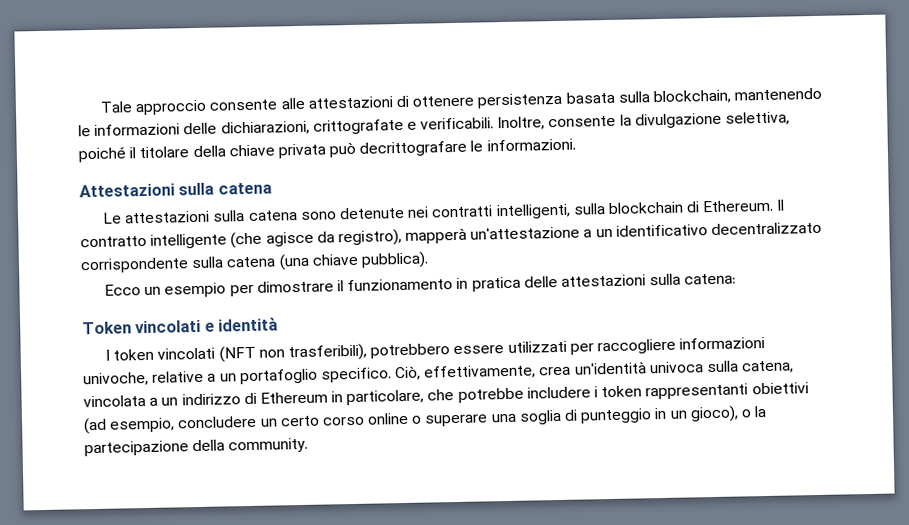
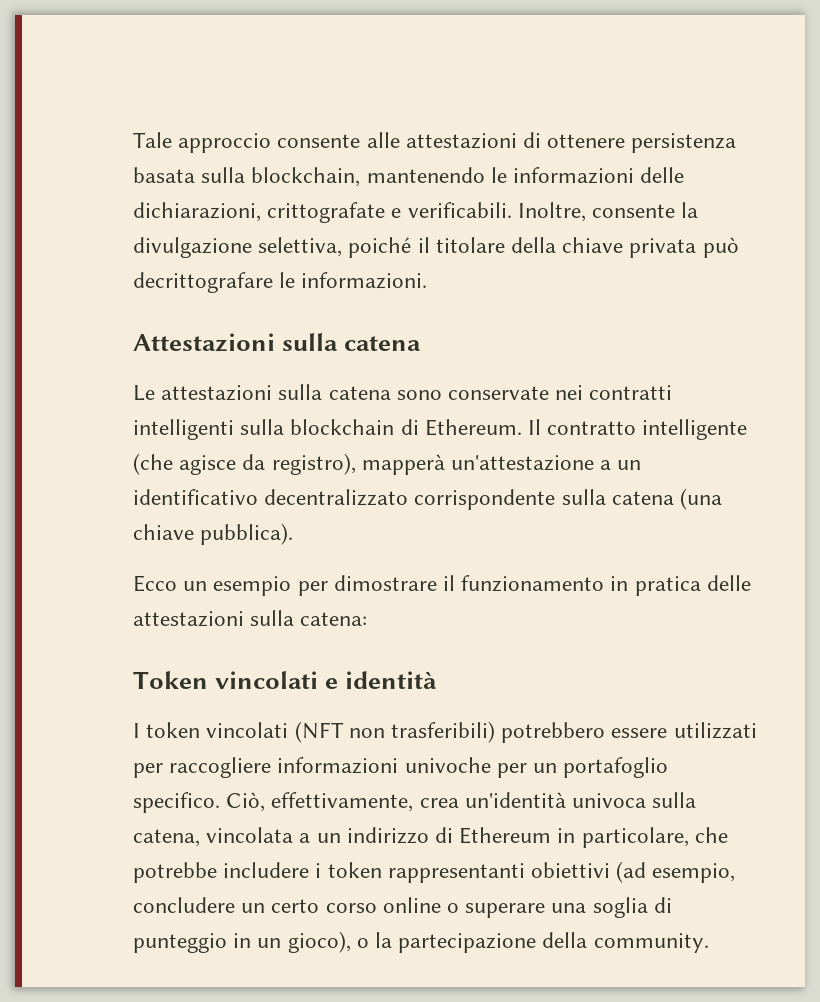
- Le attestazioni sulla catena sono detenute nei contratti intelligenti, sulla blockchain di Ethereum.
+ Le attestazioni sulla catena sono conservate nei contratti intelligenti sulla blockchain di Ethereum.
- I token vincolati (NFT non trasferibili), potrebbero essere utilizzati per raccogliere informazioni univoche, relative a un portafoglio specifico.
+ I token vincolati (NFT non trasferibili) potrebbero essere utilizzati per raccogliere informazioni univoche per un portafoglio specifico.

